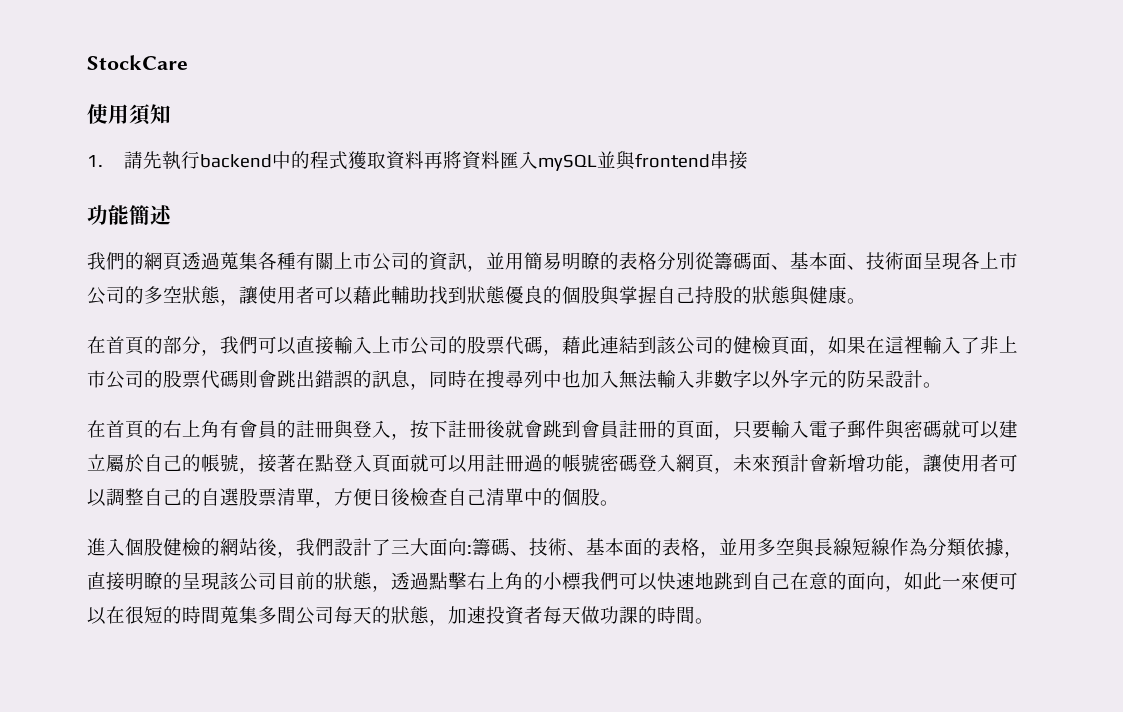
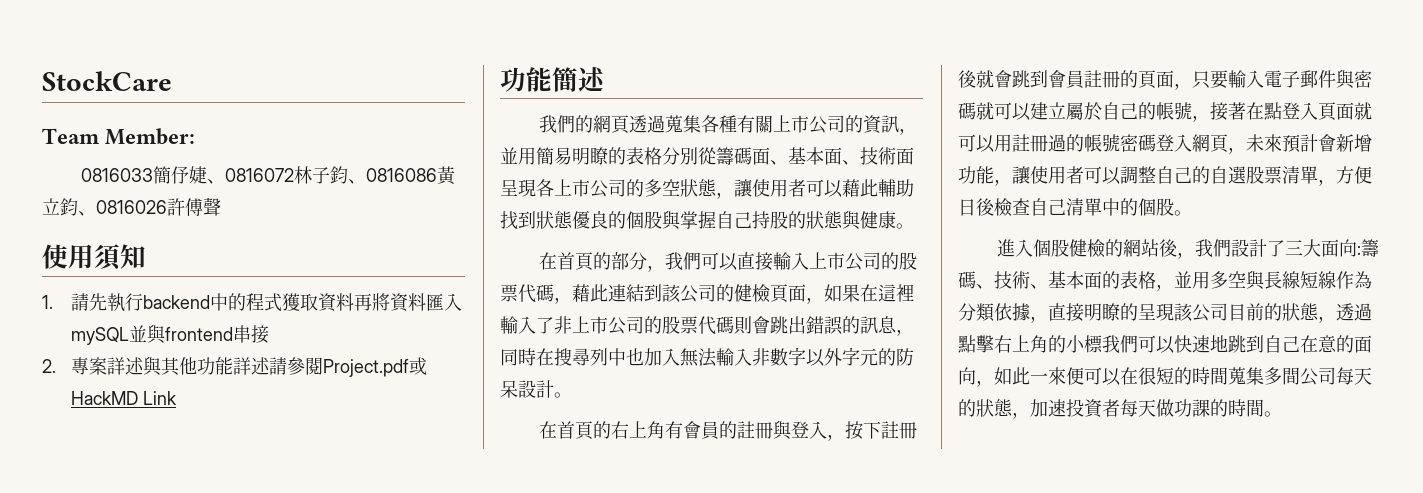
+ Team Member:
+ 0816033簡伃婕、0816072林子鈞、0816086黃立鈞、0816026許傅聲
+ 2.專案詳述與其他功能詳述請參閱Project.pdf或HackMD Link

